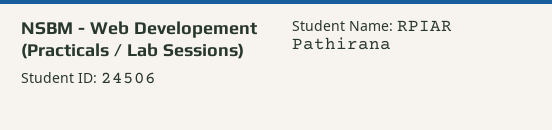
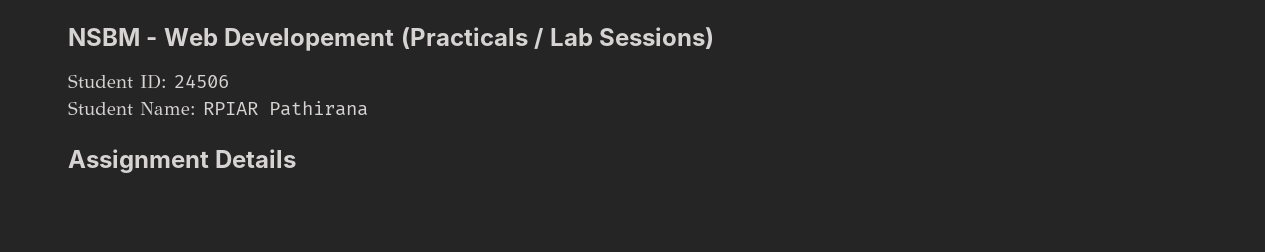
+ Assignment Details

